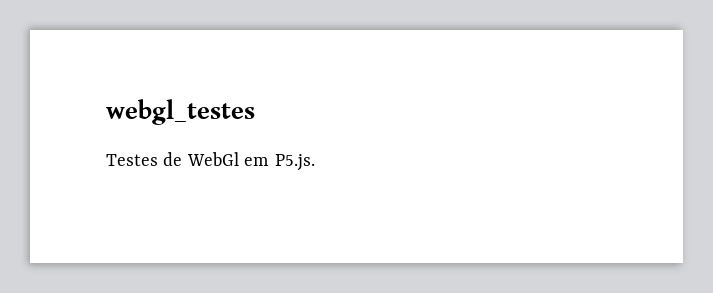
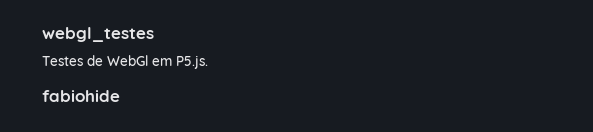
+ fabiohide

